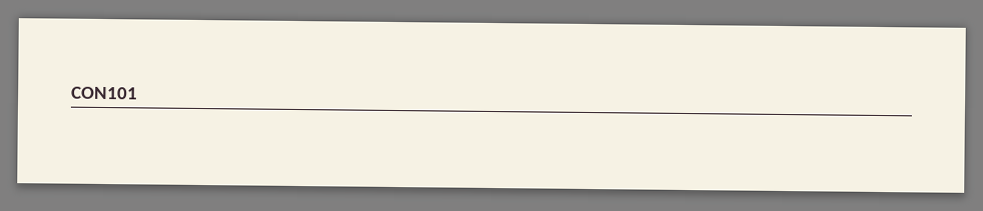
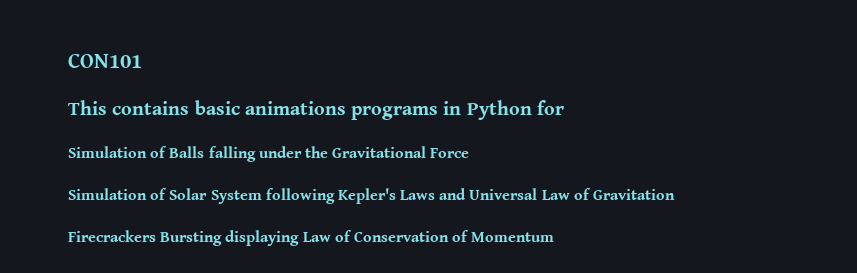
+ This contains basic animations programs in Python for
+ Simulation of Balls falling under the Gravitational Force
+ Simulation of Solar System following Kepler's Laws and Universal Law of Gravitation
+ Firecrackers Bursting displaying Law of Conservation of Momentum

